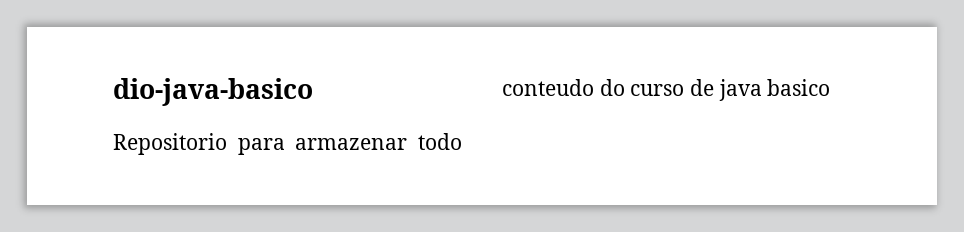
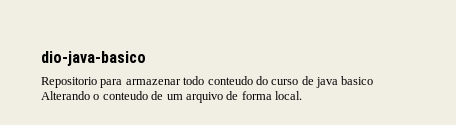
- Repositorio para armazenar todo conteudo do curso de java basico
+ Repositorio para armazenar todo conteudo do curso de java basico Alterando o conteudo de um arquivo de forma local.

